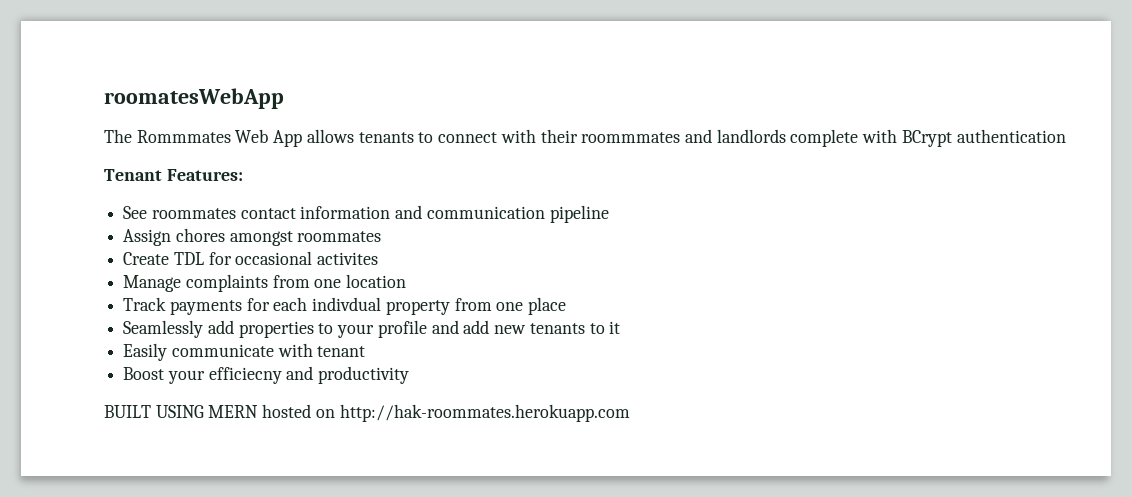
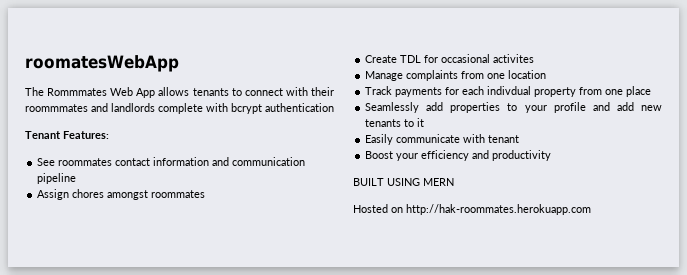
- The Rommmates Web App allows tenants to connect with their roommmates and landlords complete with BCrypt authentication
+ The Rommmates Web App allows tenants to connect with their roommmates and landlords complete with bcrypt authentication
- Boost your efficiecny and productivity
+ Boost your efficiency and productivity
- BUILT USING MERN hosted on http://hak-roommates.herokuapp.com
+ BUILT USING MERN
+ Hosted on http://hak-roommates.herokuapp.com

